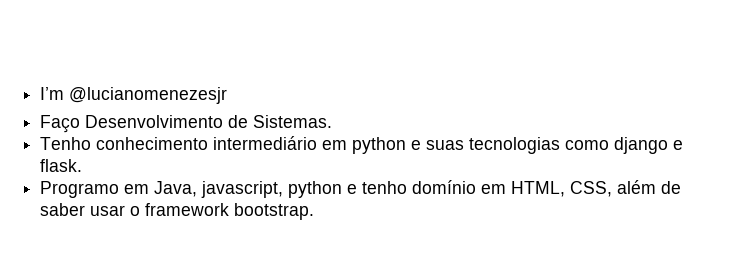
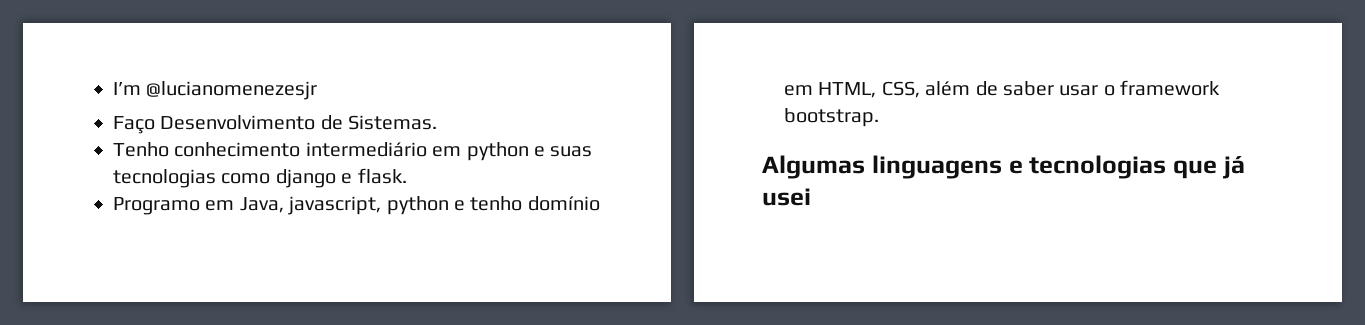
+ Algumas linguagens e tecnologias que já usei

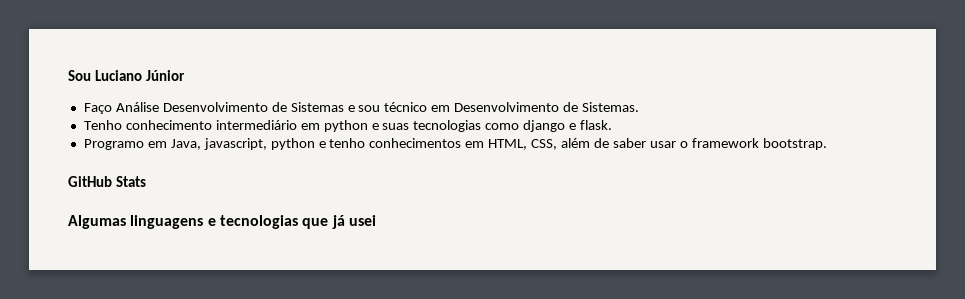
- I’m @lucianomenezesjr
- Faço Desenvolvimento de Sistemas.
+ Sou Luciano Júnior
+ Faço Análise Desenvolvimento de Sistemas e sou técnico em Desenvolvimento de Sistemas.
- Programo em Java, javascript, python e tenho domínio em HTML, CSS, além de saber usar o framework bootstrap.
+ Programo em Java, javascript, python e tenho conhecimentos em HTML, CSS, além de saber usar o framework bootstrap.
+ GitHub Stats

